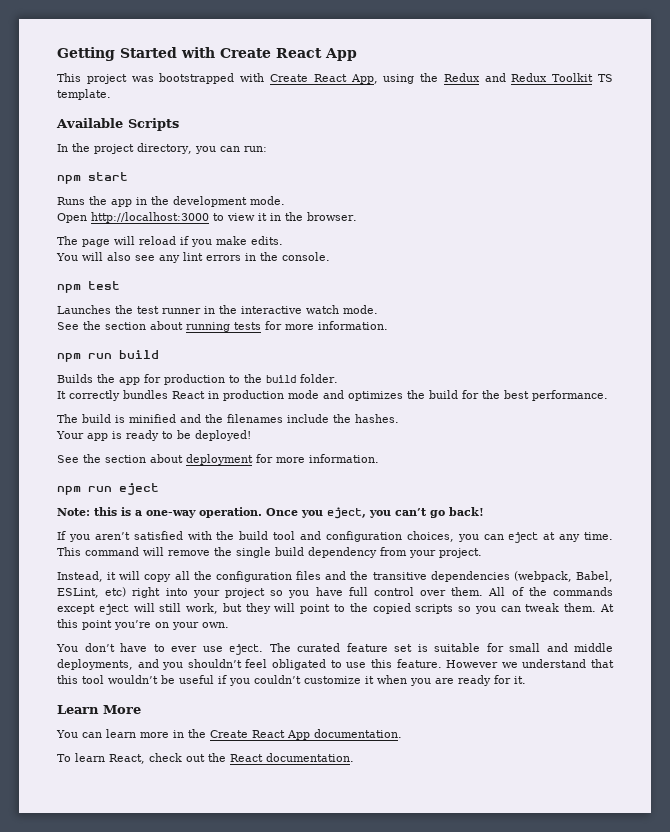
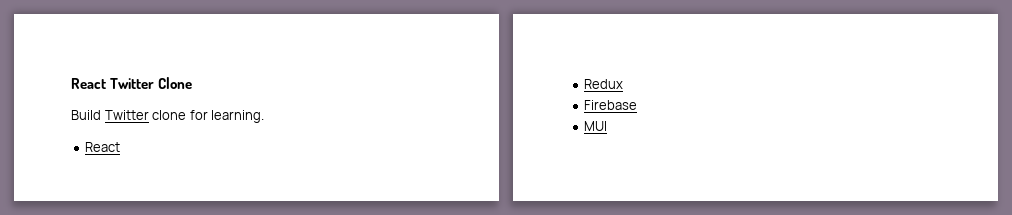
- Getting Started with Create React App
- This project was bootstrapped with Create React App, using the Redux and Redux Toolkit TS template.
- Available Scripts
- In the project directory, you can run:
- npm start
- Runs the app in the development mode.
- Open http://localhost:3000 to view it in the browser.
- The page will reload if you make edits.
- You will also see any lint errors in the console.
- npm test
- Launches the test runner in the interactive watch mode.
- See the section about running tests for more information.
- npm run build
- Builds the app for production to the build folder.
- It correctly bundles React in production mode and optimizes the build for the best performance.
- The build is minified and the filenames include the hashes.
- Your app is ready to be deployed!
- See the section about deployment for more information.
- npm run eject
- Note: this is a one-way operation. Once you eject, you can’t go back!
- If you aren’t satisfied with the build tool and configuration choices, you can eject at any time. This command will remove the single build dependency from your project.
- Instead, it will copy all the configuration files and the transitive dependencies (webpack, Babel, ESLint, etc) right into your project so you have full control over them. All of the commands except eject will still work, but they will point to the copied scripts so you can tweak them. At this point you’re on your own.
- You don’t have to ever use eject. The curated feature set is suitable for small and middle deployments, and you shouldn’t feel obligated to use this feature. However we understand that this tool wouldn’t be useful if you couldn’t customize it when you are ready for it.
- Learn More
- You can learn more in the Create React App documentation.
- To learn React, check out the React documentation.
+ React Twitter Clone
+ Build Twitter clone for learning.
+ React
+ Redux
+ Firebase
+ MUI

